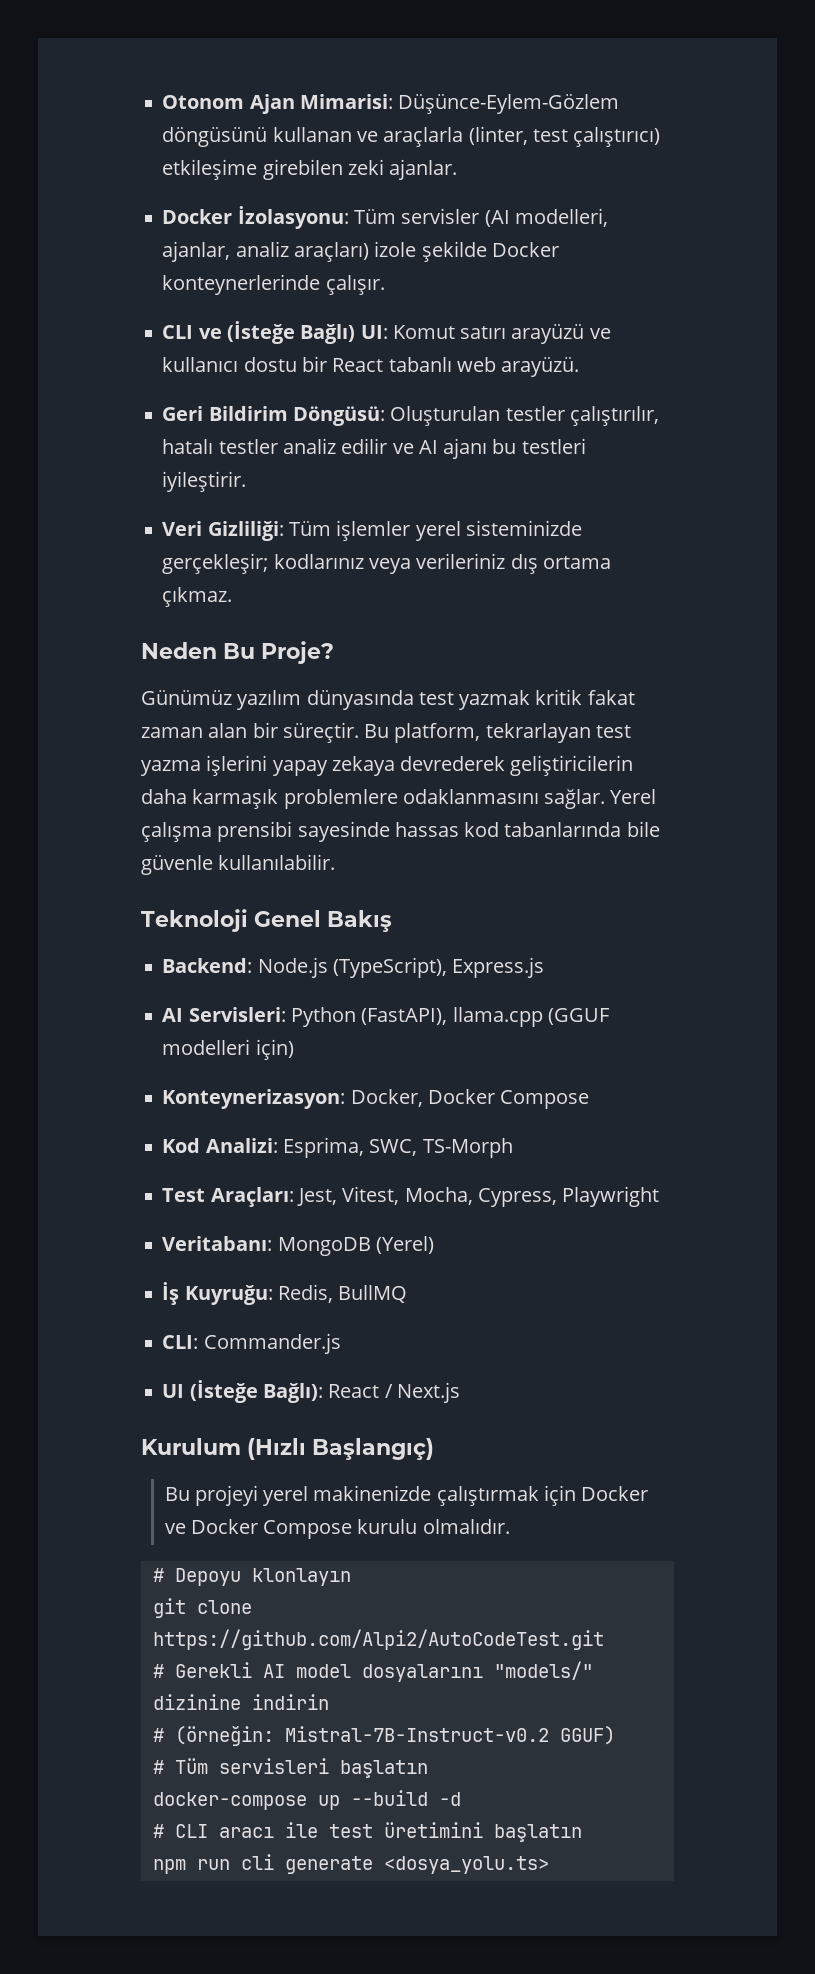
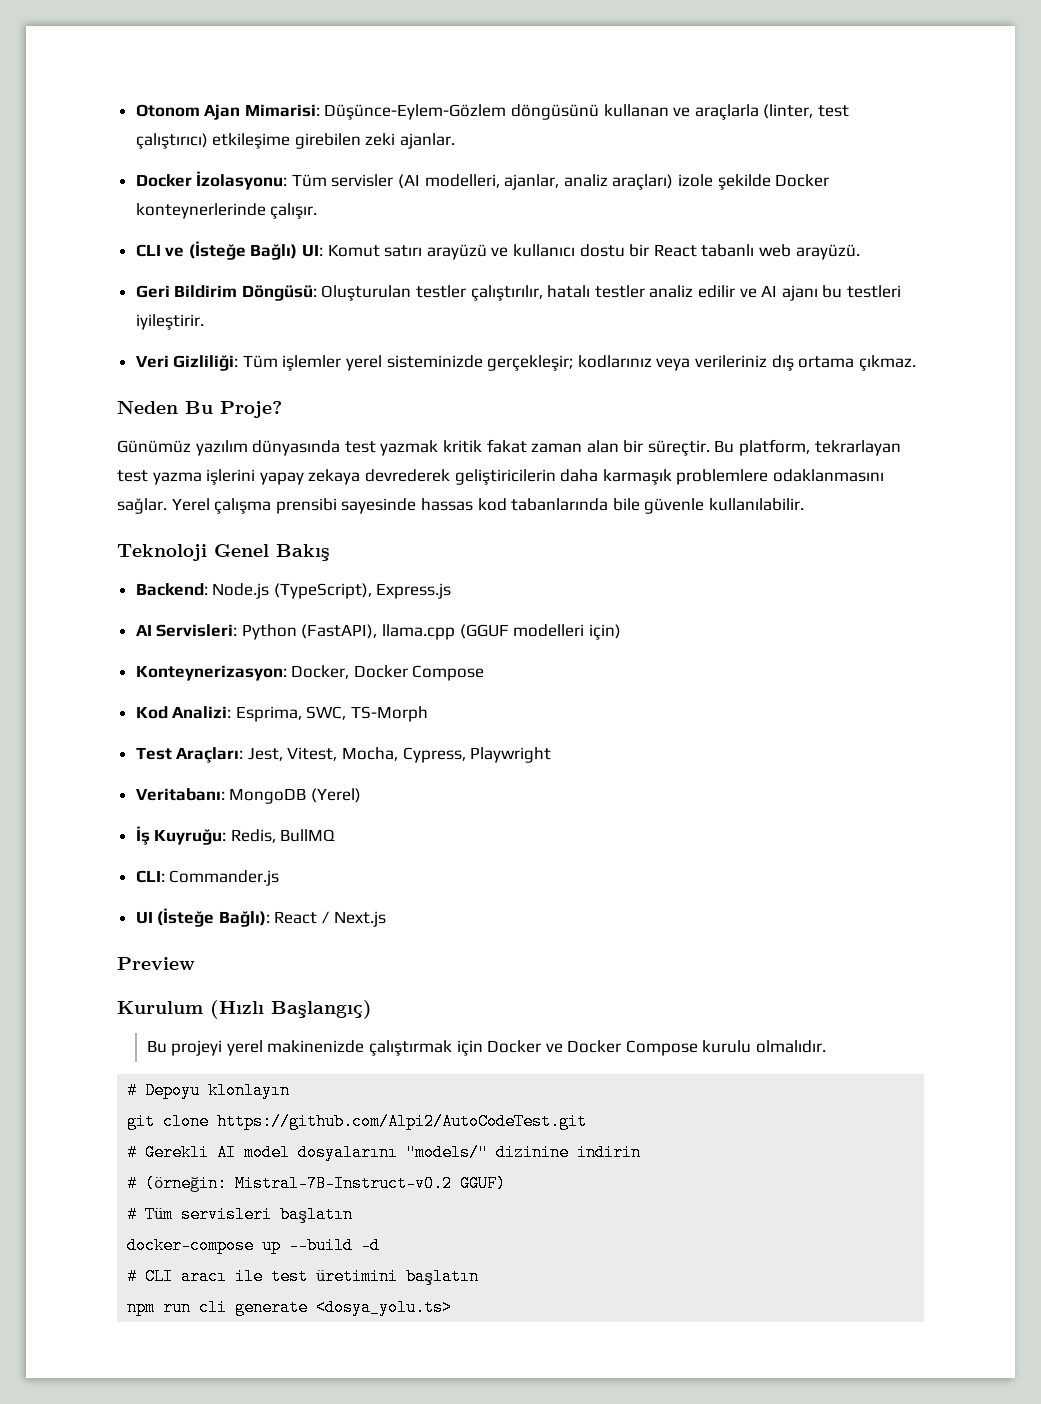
+ Preview

